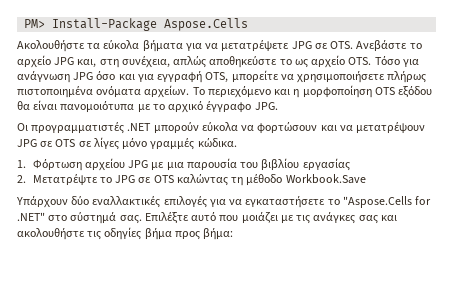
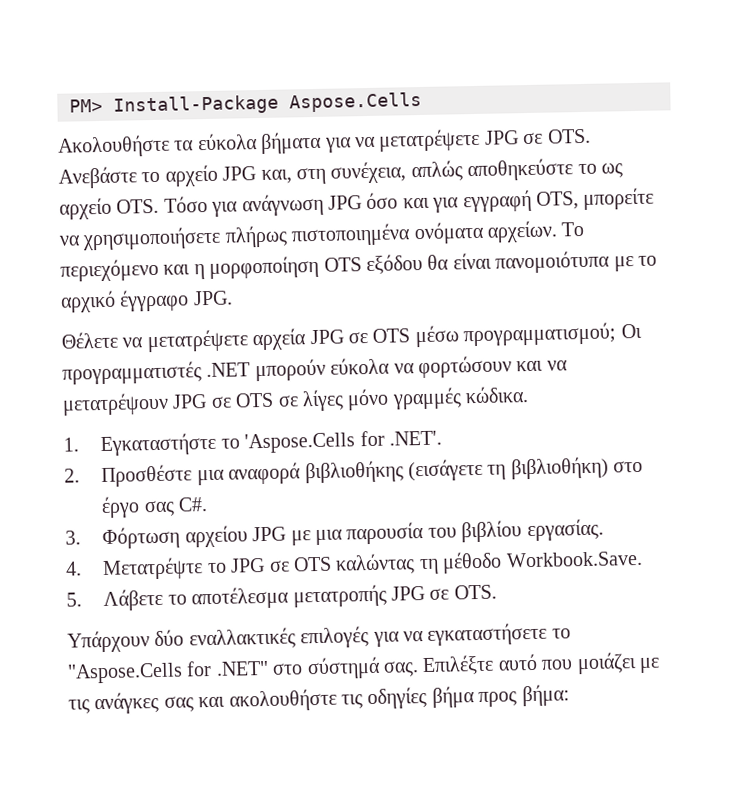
- Οι προγραμματιστές .NET μπορούν εύκολα να φορτώσουν και να μετατρέψουν JPG σε OTS σε λίγες μόνο γραμμές κώδικα.
+ Θέλετε να μετατρέψετε αρχεία JPG σε OTS μέσω προγραμματισμού; Οι προγραμματιστές .NET μπορούν εύκολα να φορτώσουν και να μετατρέψουν JPG σε OTS σε λίγες μόνο γραμμές κώδικα.
- 1. Φόρτωση αρχείου JPG με μια παρουσία του βιβλίου εργασίας
- 2. Μετατρέψτε το JPG σε OTS καλώντας τη μέθοδο Workbook.Save
+ 1. Εγκαταστήστε το 'Aspose.Cells for .NET'.
+ 2. Προσθέστε μια αναφορά βιβλιοθήκης (εισάγετε τη βιβλιοθήκη) στο έργο σας C#.
+ 3. Φόρτωση αρχείου JPG με μια παρουσία του βιβλίου εργασίας.
+ 4. Μετατρέψτε το JPG σε OTS καλώντας τη μέθοδο Workbook.Save.
+ 5. Λάβετε το αποτέλεσμα μετατροπής JPG σε OTS.

